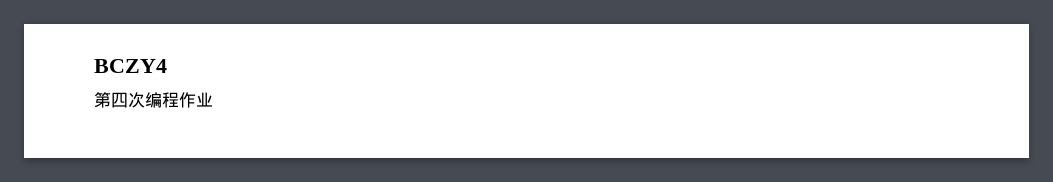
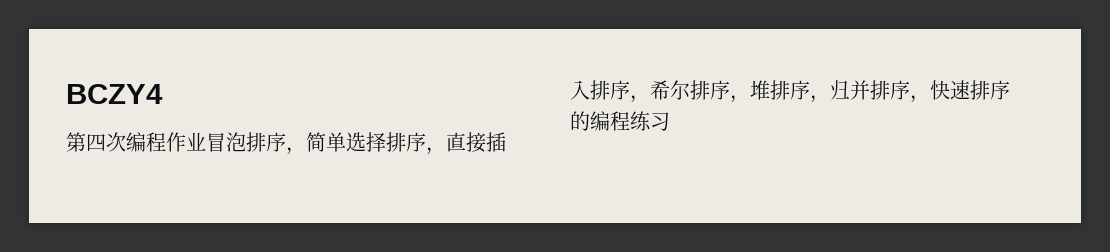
- 第四次编程作业
+ 第四次编程作业冒泡排序，简单选择排序，直接插入排序，希尔排序，堆排序，归并排序，快速排序的编程练习

